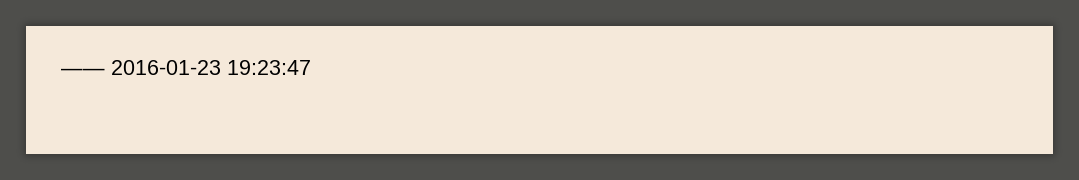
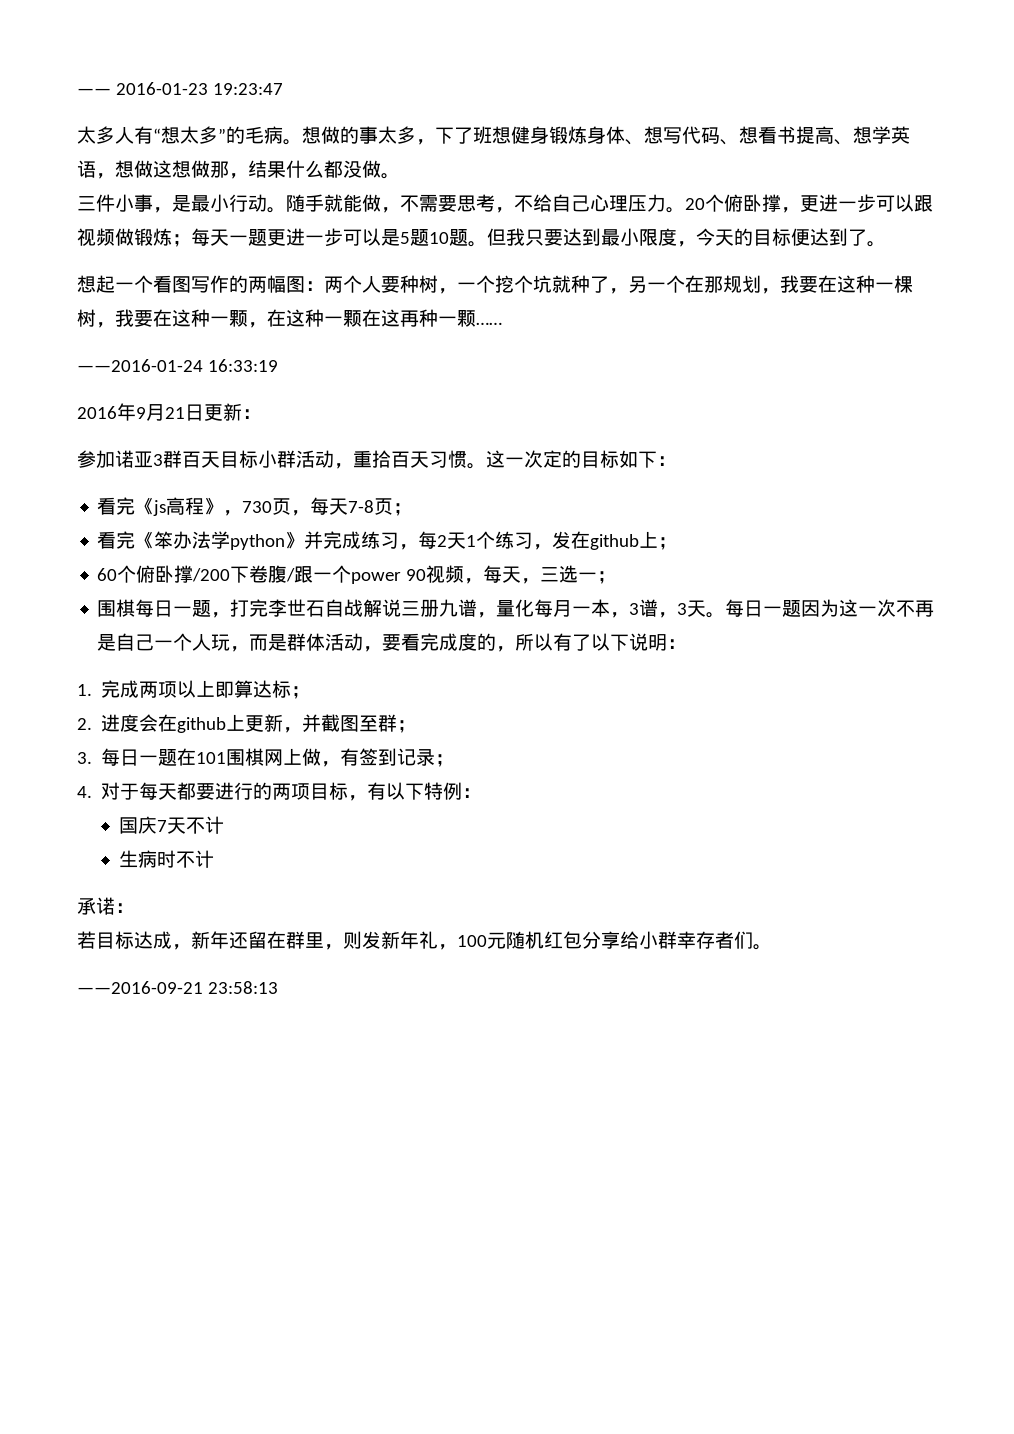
+ 太多人有“想太多”的毛病。想做的事太多，下了班想健身锻炼身体、想写代码、想看书提高、想学英语，想做这想做那，结果什么都没做。
+ 三件小事，是最小行动。随手就能做，不需要思考，不给自己心理压力。20个俯卧撑，更进一步可以跟视频做锻炼；每天一题更进一步可以是5题10题。但我只要达到最小限度，今天的目标便达到了。
+ 想起一个看图写作的两幅图：两个人要种树，一个挖个坑就种了，另一个在那规划，我要在这种一棵树，我要在这种一颗，在这种一颗在这再种一颗……
+ ——2016-01-24 16:33:19
+ 2016年9月21日更新：
+ 参加诺亚3群百天目标小群活动，重拾百天习惯。这一次定的目标如下：
+ 看完《js高程》，730页，每天7-8页；
+ 看完《笨办法学python》并完成练习，每2天1个练习，发在github上；
+ 60个俯卧撑/200下卷腹/跟一个power 90视频，每天，三选一；
+ 围棋每日一题，打完李世石自战解说三册九谱，量化每月一本，3谱，3天。每日一题因为这一次不再是自己一个人玩，而是群体活动，要看完成度的，所以有了以下说明：
+ 1.完成两项以上即算达标；
+ 2.进度会在github上更新，并截图至群；
+ 3.每日一题在101围棋网上做，有签到记录；
+ 4.对于每天都要进行的两项目标，有以下特例：
+ 国庆7天不计
+ 生病时不计
+ 承诺：
+ 若目标达成，新年还留在群里，则发新年礼，100元随机红包分享给小群幸存者们。
+ ——2016-09-21 23:58:13

